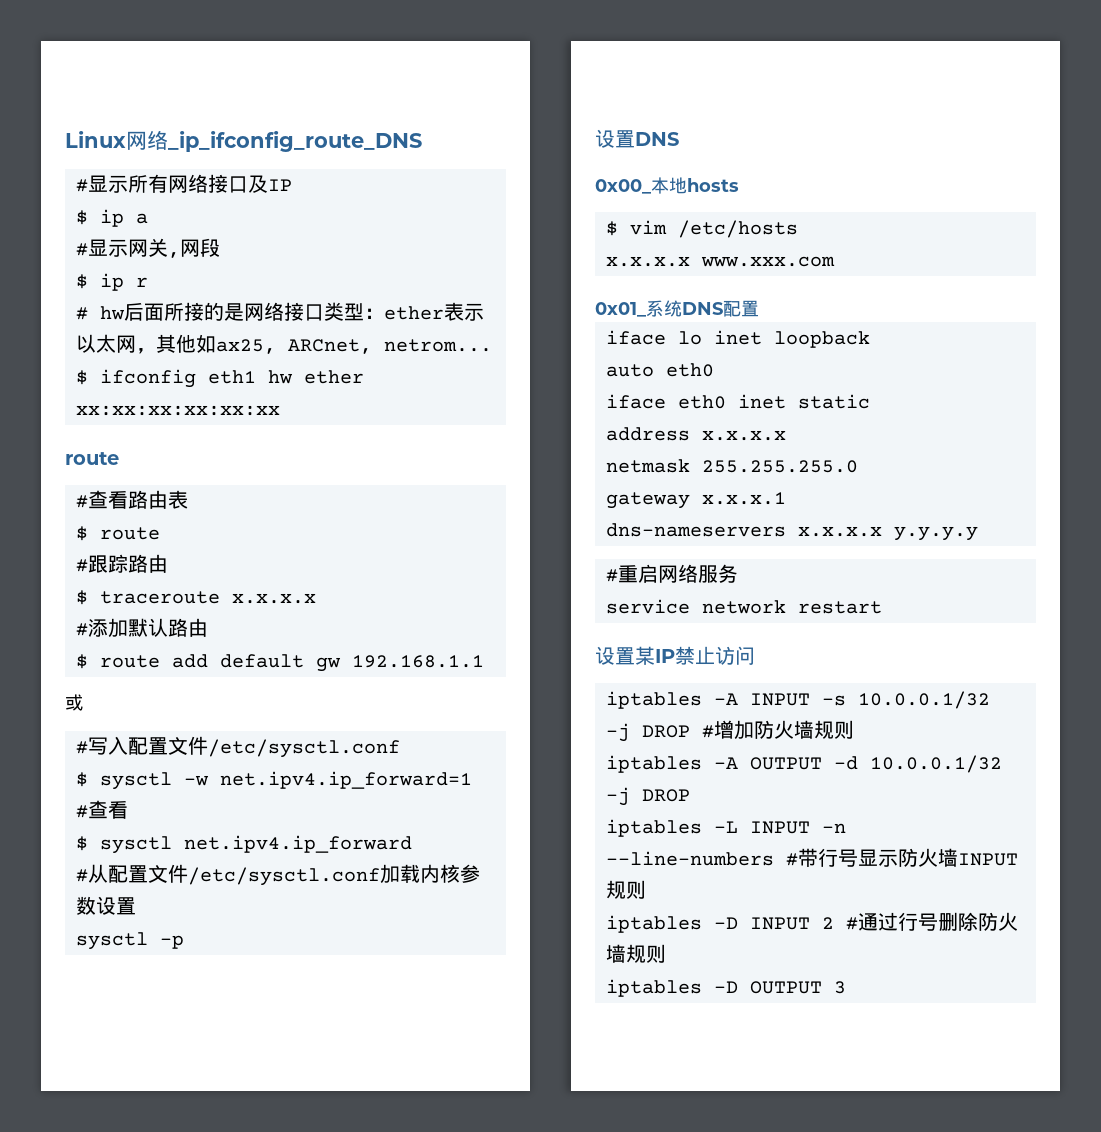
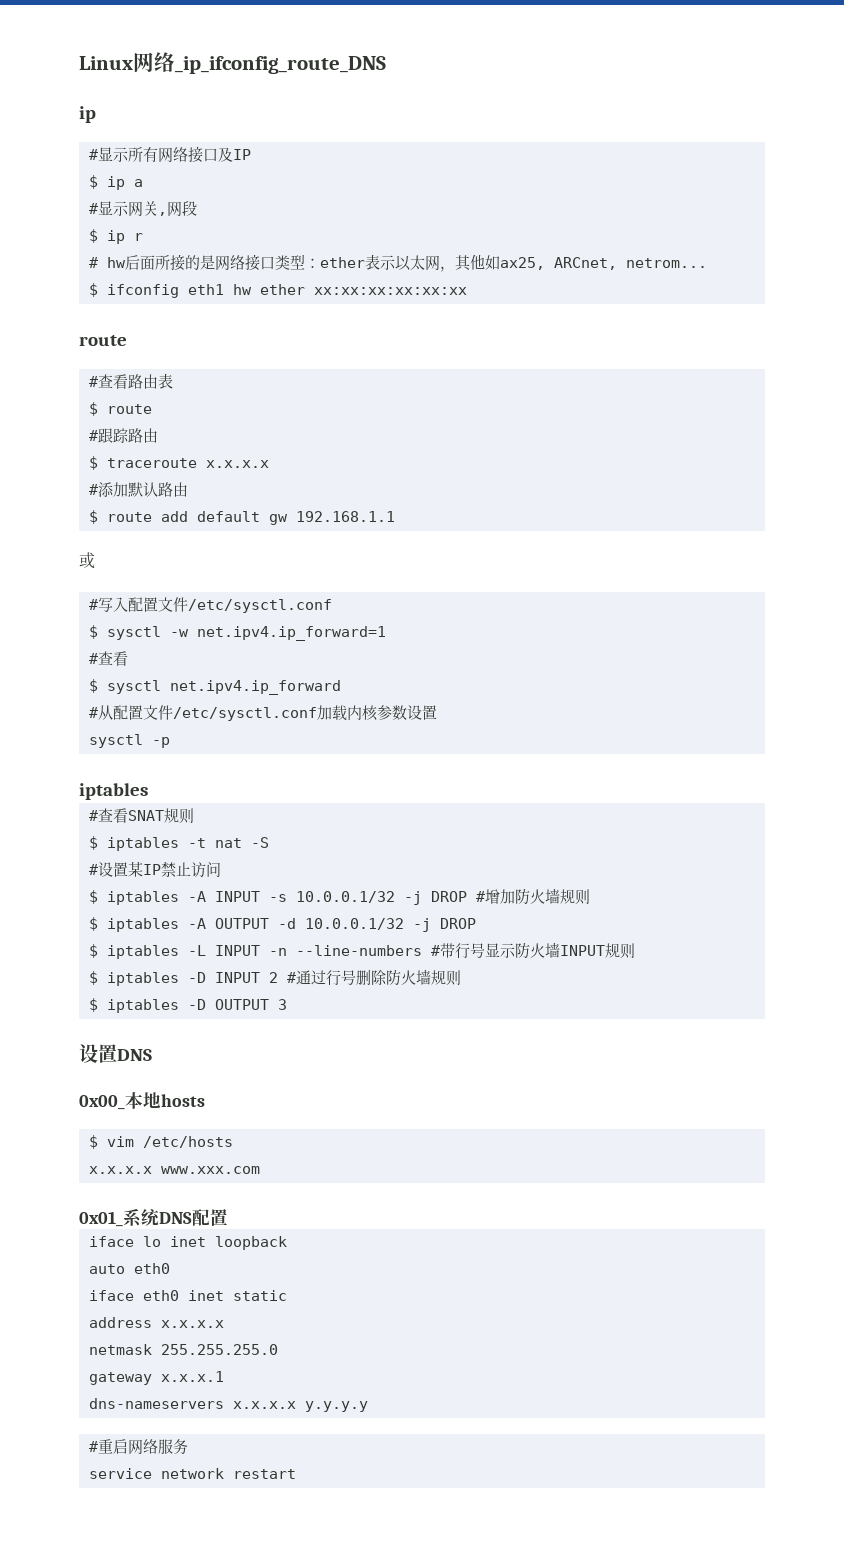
  Linux网络_ip_ifconfig_route_DNS
+ ip
  sysctl -p
+ iptables
+ #查看SNAT规则
+ $ iptables -t nat -S
+ #设置某IP禁止访问
+ $ iptables -A INPUT -s 10.0.0.1/32 -j DROP #增加防火墙规则
+ $ iptables -A OUTPUT -d 10.0.0.1/32 -j DROP
+ $ iptables -L INPUT -n --line-numbers #带行号显示防火墙INPUT规则
+ $ iptables -D INPUT 2 #通过行号删除防火墙规则
+ $ iptables -D OUTPUT 3
- 设置某IP禁止访问
- iptables -A INPUT -s 10.0.0.1/32 -j DROP #增加防火墙规则
- iptables -A OUTPUT -d 10.0.0.1/32 -j DROP
- iptables -L INPUT -n --line-numbers #带行号显示防火墙INPUT规则
- iptables -D INPUT 2 #通过行号删除防火墙规则
- iptables -D OUTPUT 3

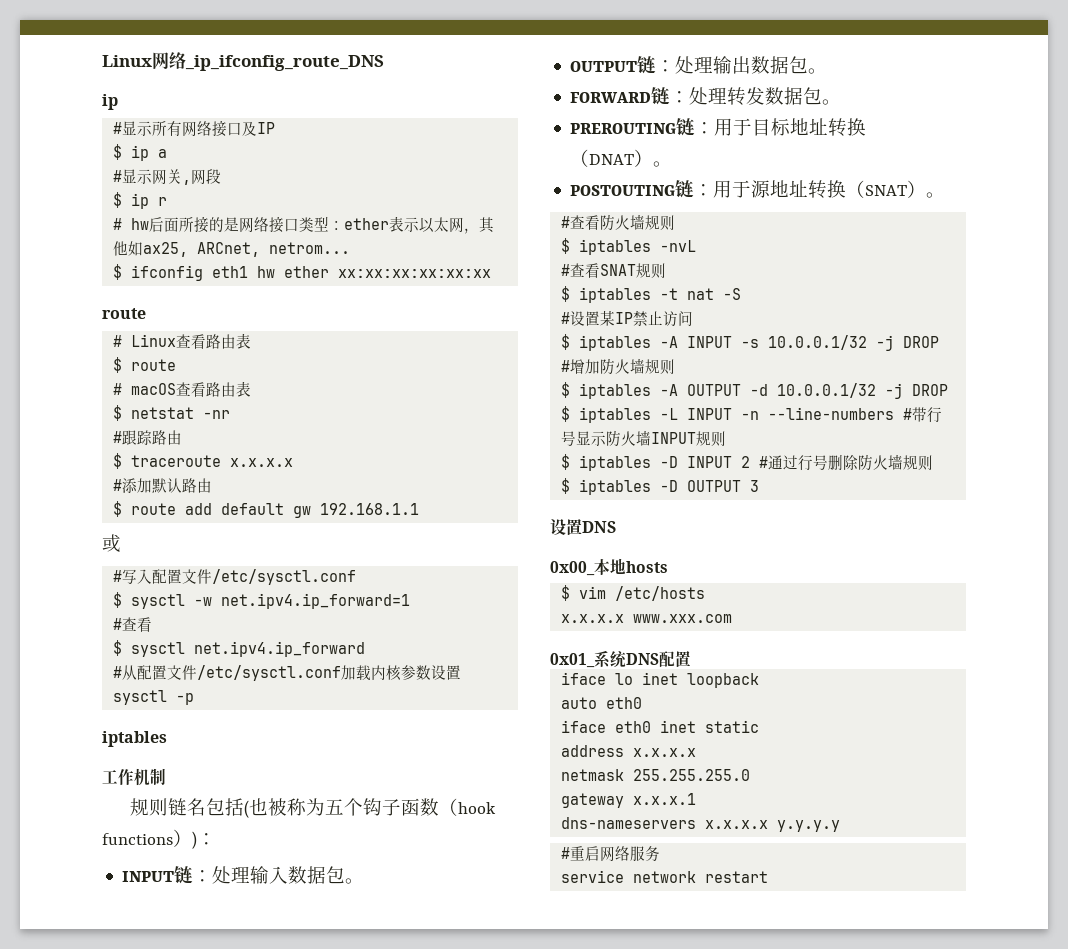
- #查看路由表
+ # Linux查看路由表
+ # macOS查看路由表
+ $ netstat -nr
+ 工作机制
+ 规则链名包括(也被称为五个钩子函数（hook functions）)：
+ INPUT链：处理输入数据包。
+ OUTPUT链：处理输出数据包。
+ FORWARD链：处理转发数据包。
+ PREROUTING链：用于目标地址转换（DNAT）。
+ POSTOUTING链：用于源地址转换（SNAT）。
+ #查看防火墙规则
+ $ iptables -nvL

